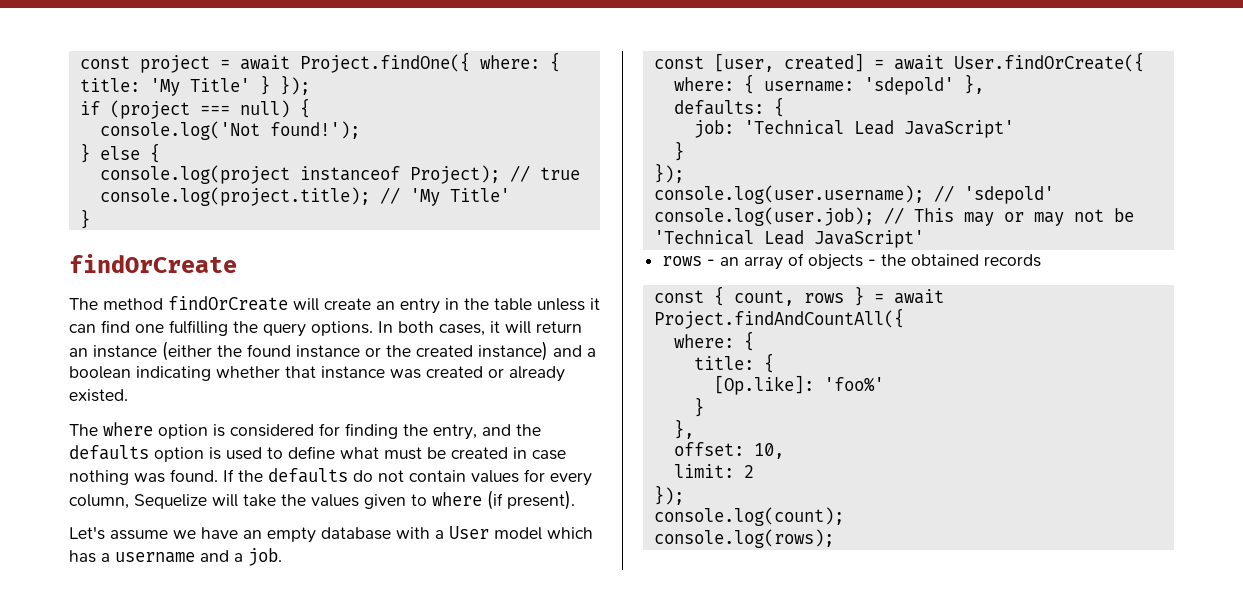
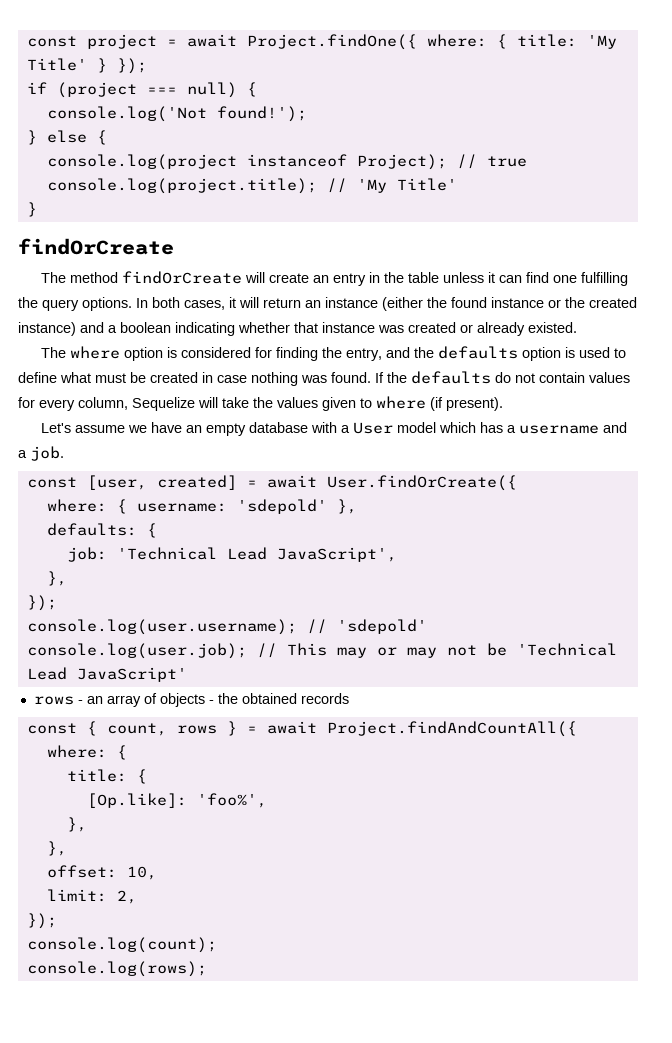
- job: 'Technical Lead JavaScript'
- }
+ job: 'Technical Lead JavaScript',
+ },
- [Op.like]: 'foo%'
- }
+ [Op.like]: 'foo%',
+ },
- limit: 2
+ limit: 2,

